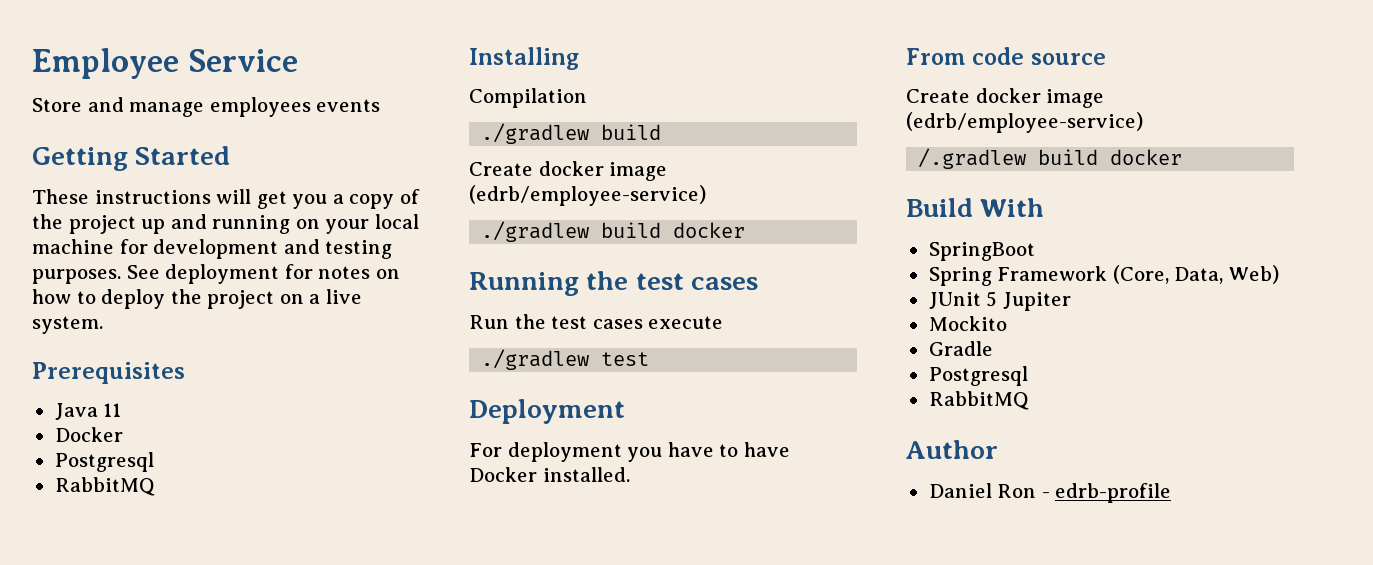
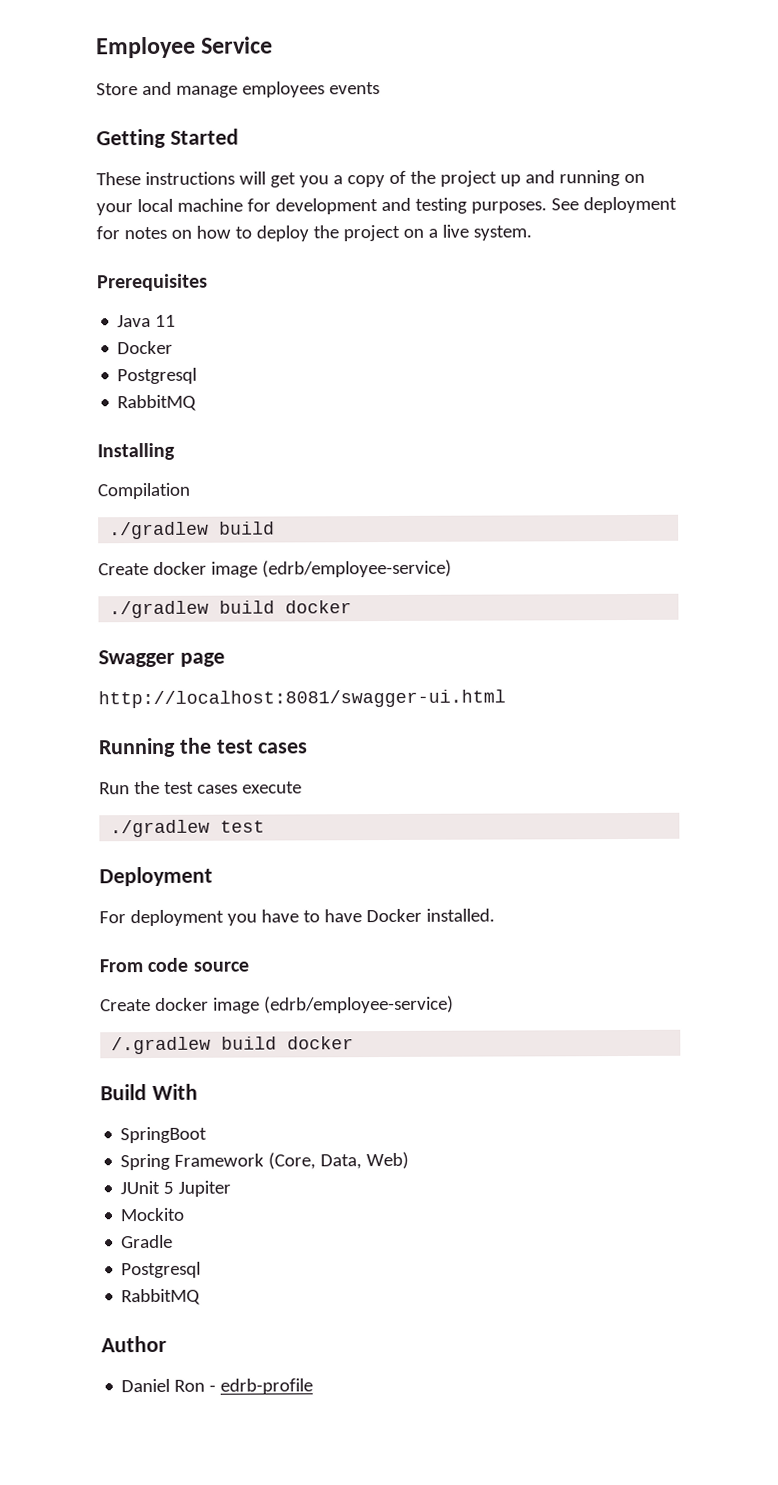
+ Swagger page
+ http://localhost:8081/swagger-ui.html

